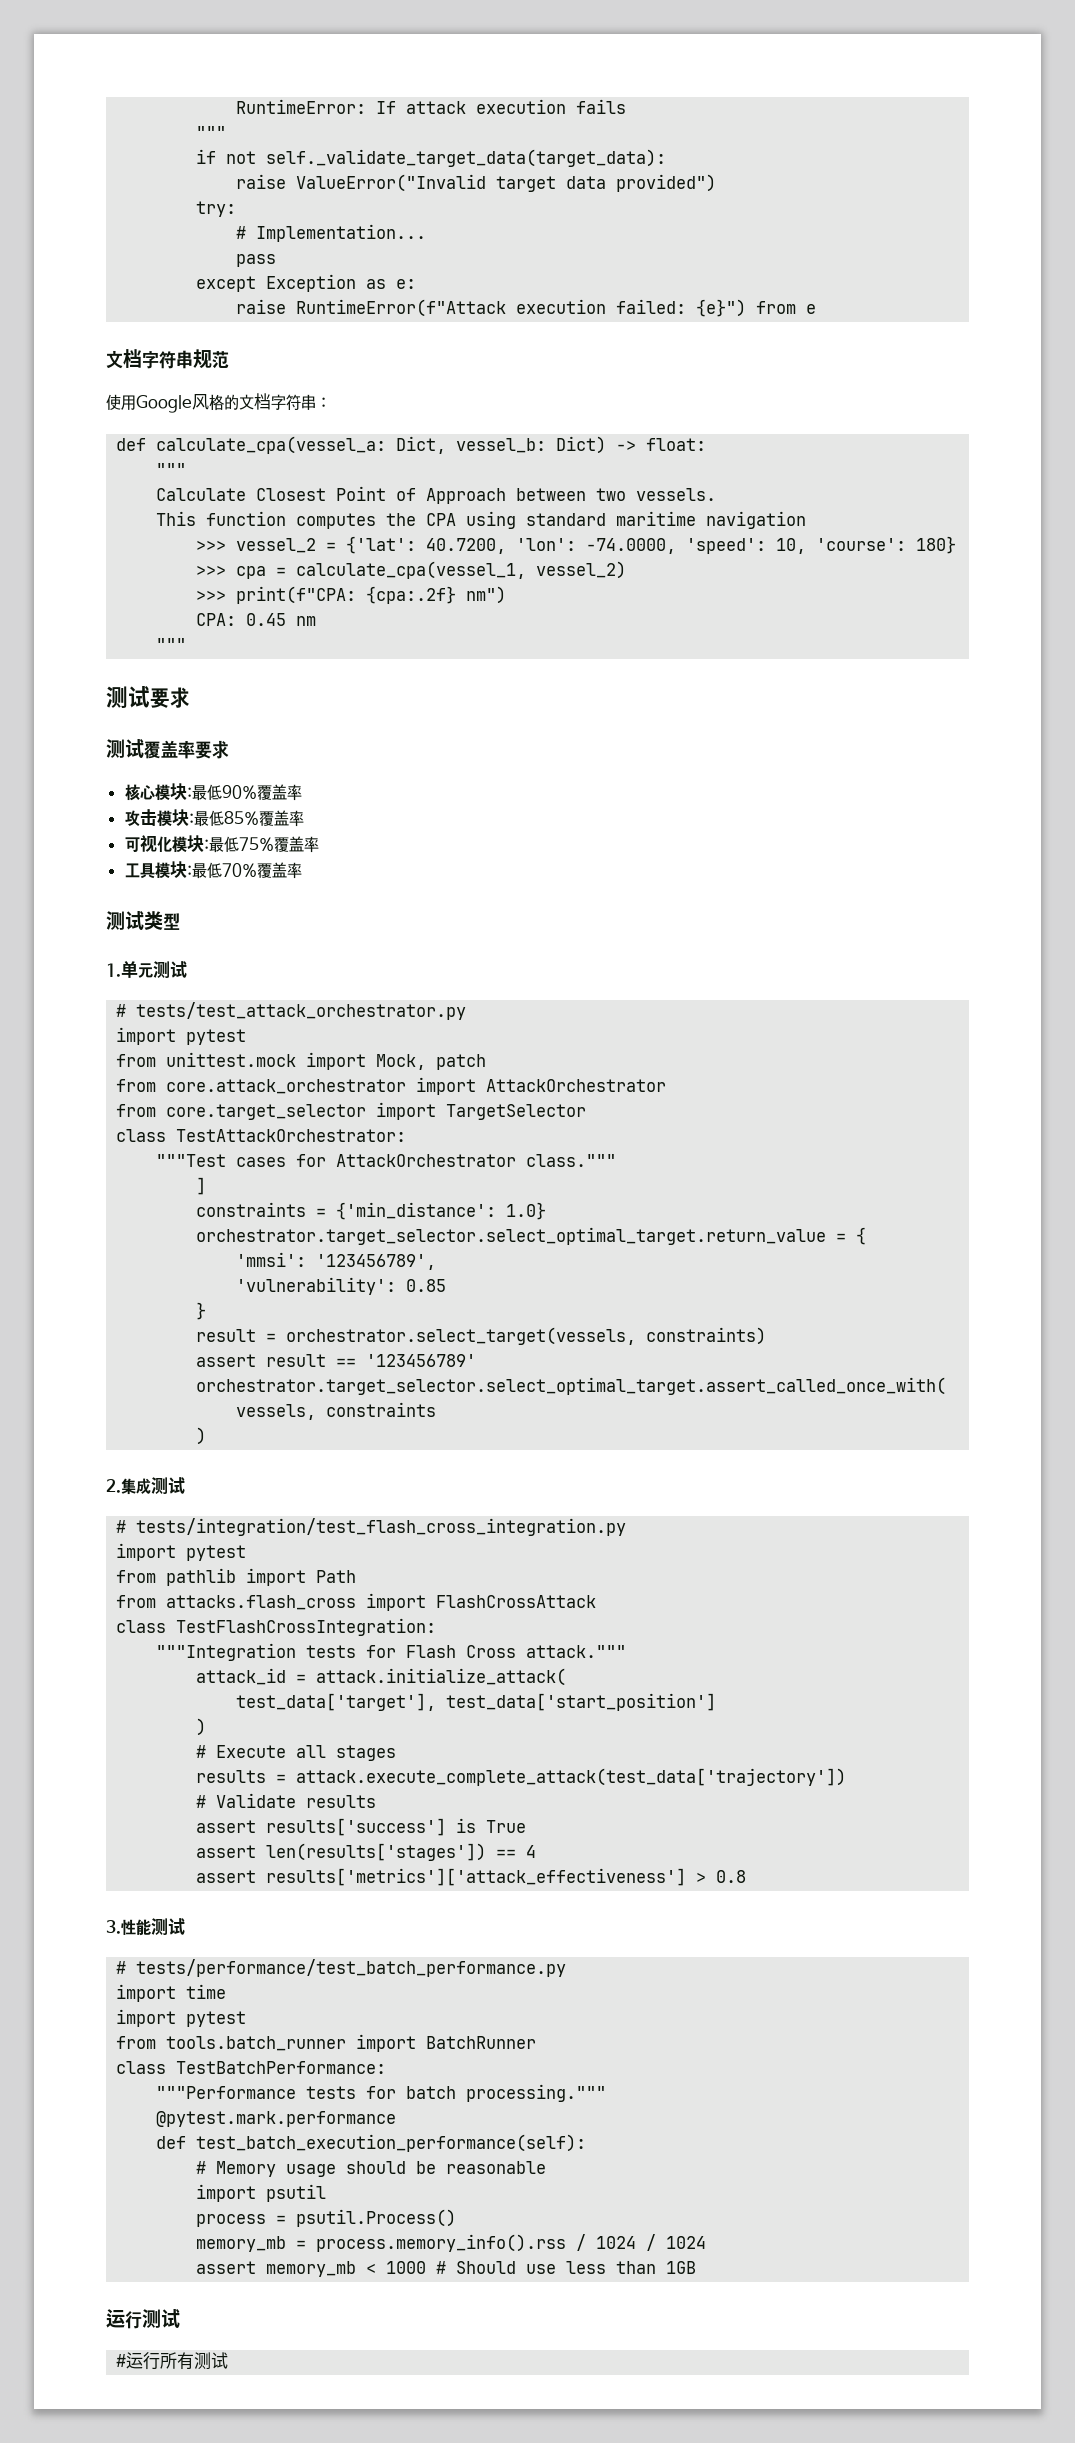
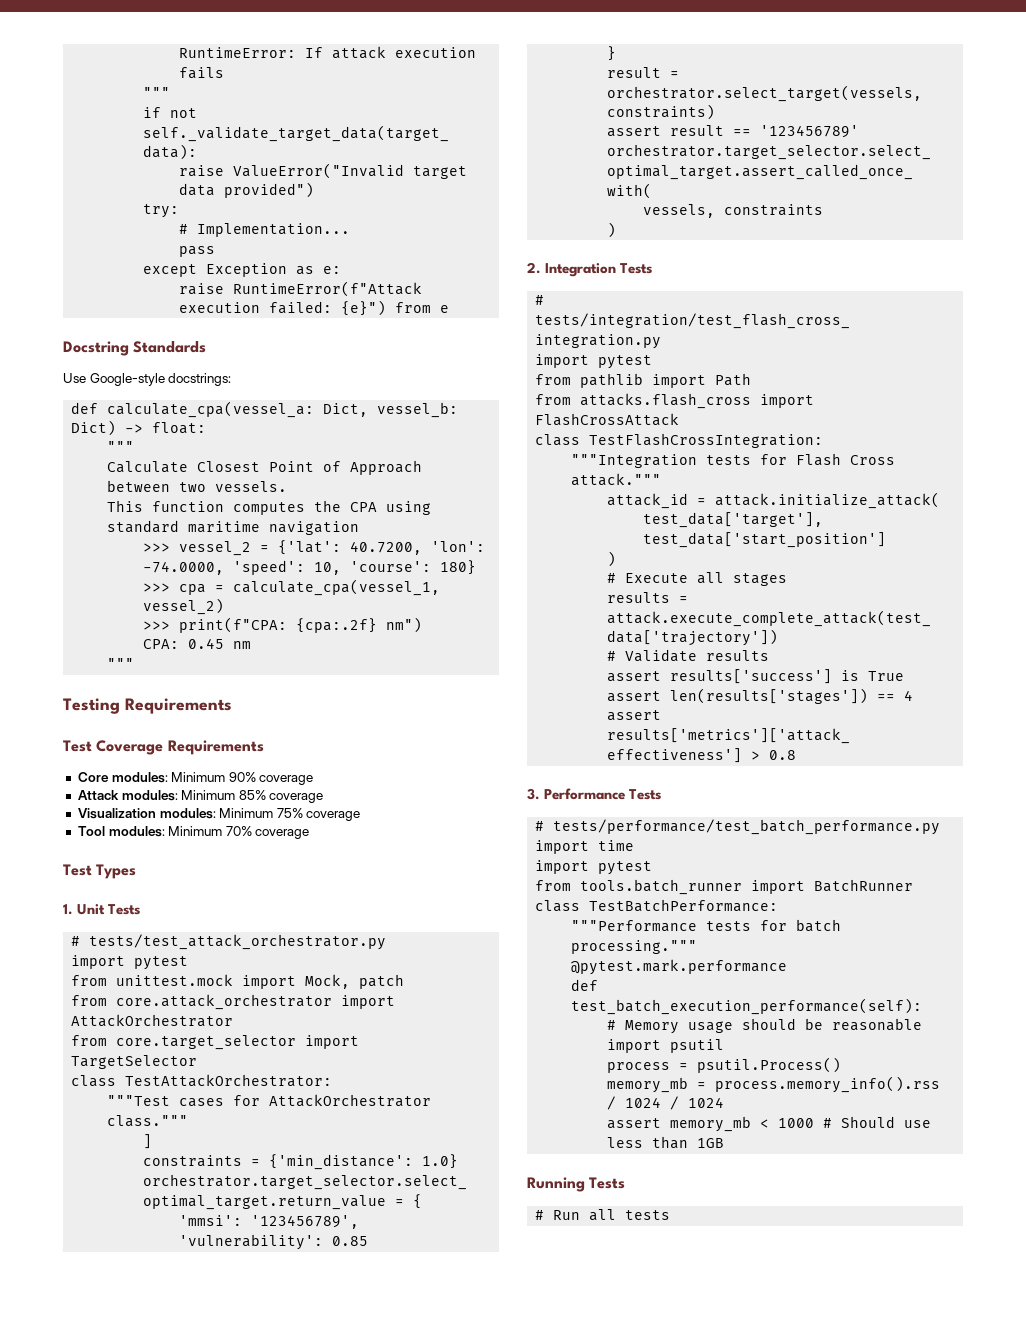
- 文档字符串规范
- 使用Google风格的文档字符串：
+ Docstring Standards
+ Use Google-style docstrings:
- 测试要求
- 测试覆盖率要求
- 核心模块:最低90%覆盖率
- 攻击模块:最低85%覆盖率
- 可视化模块:最低75%覆盖率
- 工具模块:最低70%覆盖率
- 测试类型
+ Testing Requirements
+ Test Coverage Requirements
+ Core modules: Minimum 90% coverage
+ Attack modules: Minimum 85% coverage
+ Visualization modules: Minimum 75% coverage
+ Tool modules: Minimum 70% coverage
+ Test Types
- 1.单元测试
+ 1. Unit Tests
- 2.集成测试
+ 2. Integration Tests
- 3.性能测试
+ 3. Performance Tests
- 运行测试
- #运行所有测试
+ Running Tests
+ # Run all tests

